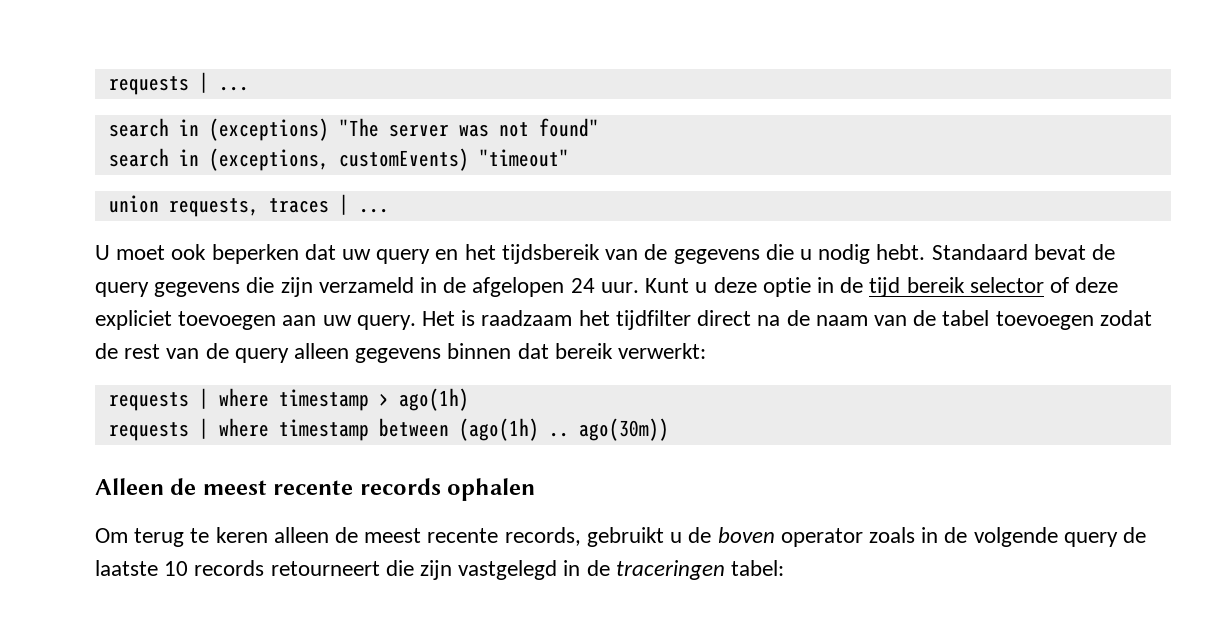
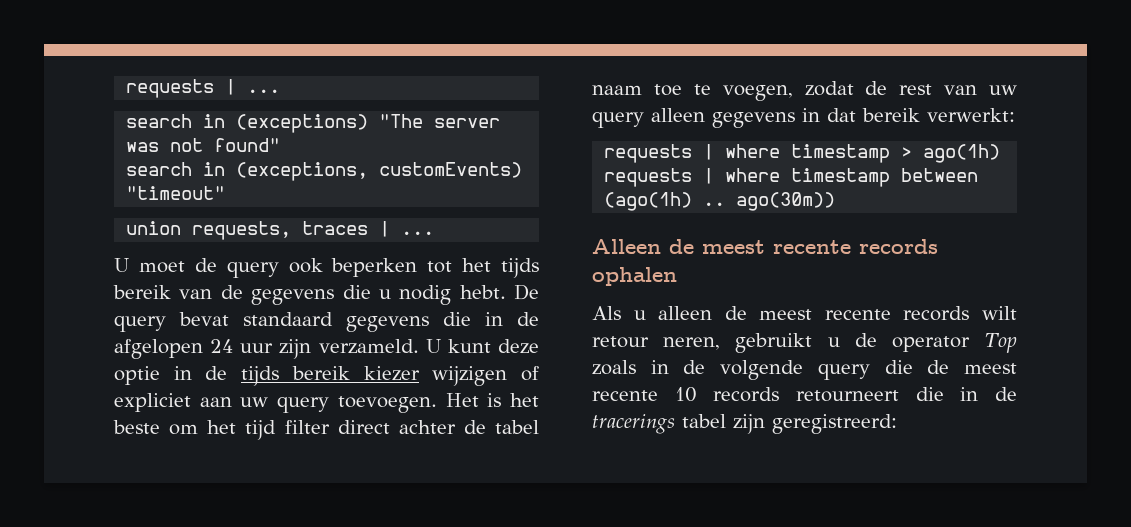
- U moet ook beperken dat uw query en het tijdsbereik van de gegevens die u nodig hebt.
+ U moet de query ook beperken tot het tijds bereik van de gegevens die u nodig hebt.
- Standaard bevat de query gegevens die zijn verzameld in de afgelopen 24 uur. Kunt u deze optie in de tijd bereik selector of deze expliciet toevoegen aan uw query. Het is raadzaam het tijdfilter direct na de naam van de tabel toevoegen zodat de rest van de query alleen gegevens binnen dat bereik verwerkt:
+ De query bevat standaard gegevens die in de afgelopen 24 uur zijn verzameld. U kunt deze optie in de tijds bereik kiezer wijzigen of expliciet aan uw query toevoegen. Het is het beste om het tijd filter direct achter de tabel naam toe te voegen, zodat de rest van uw query alleen gegevens in dat bereik verwerkt:
- Om terug te keren alleen de meest recente records, gebruikt u de boven operator zoals in de volgende query de laatste 10 records retourneert die zijn vastgelegd in de traceringen tabel:
+ Als u alleen de meest recente records wilt retour neren, gebruikt u de operator Top zoals in de volgende query die de meest recente 10 records retourneert die in de tracerings tabel zijn geregistreerd:

